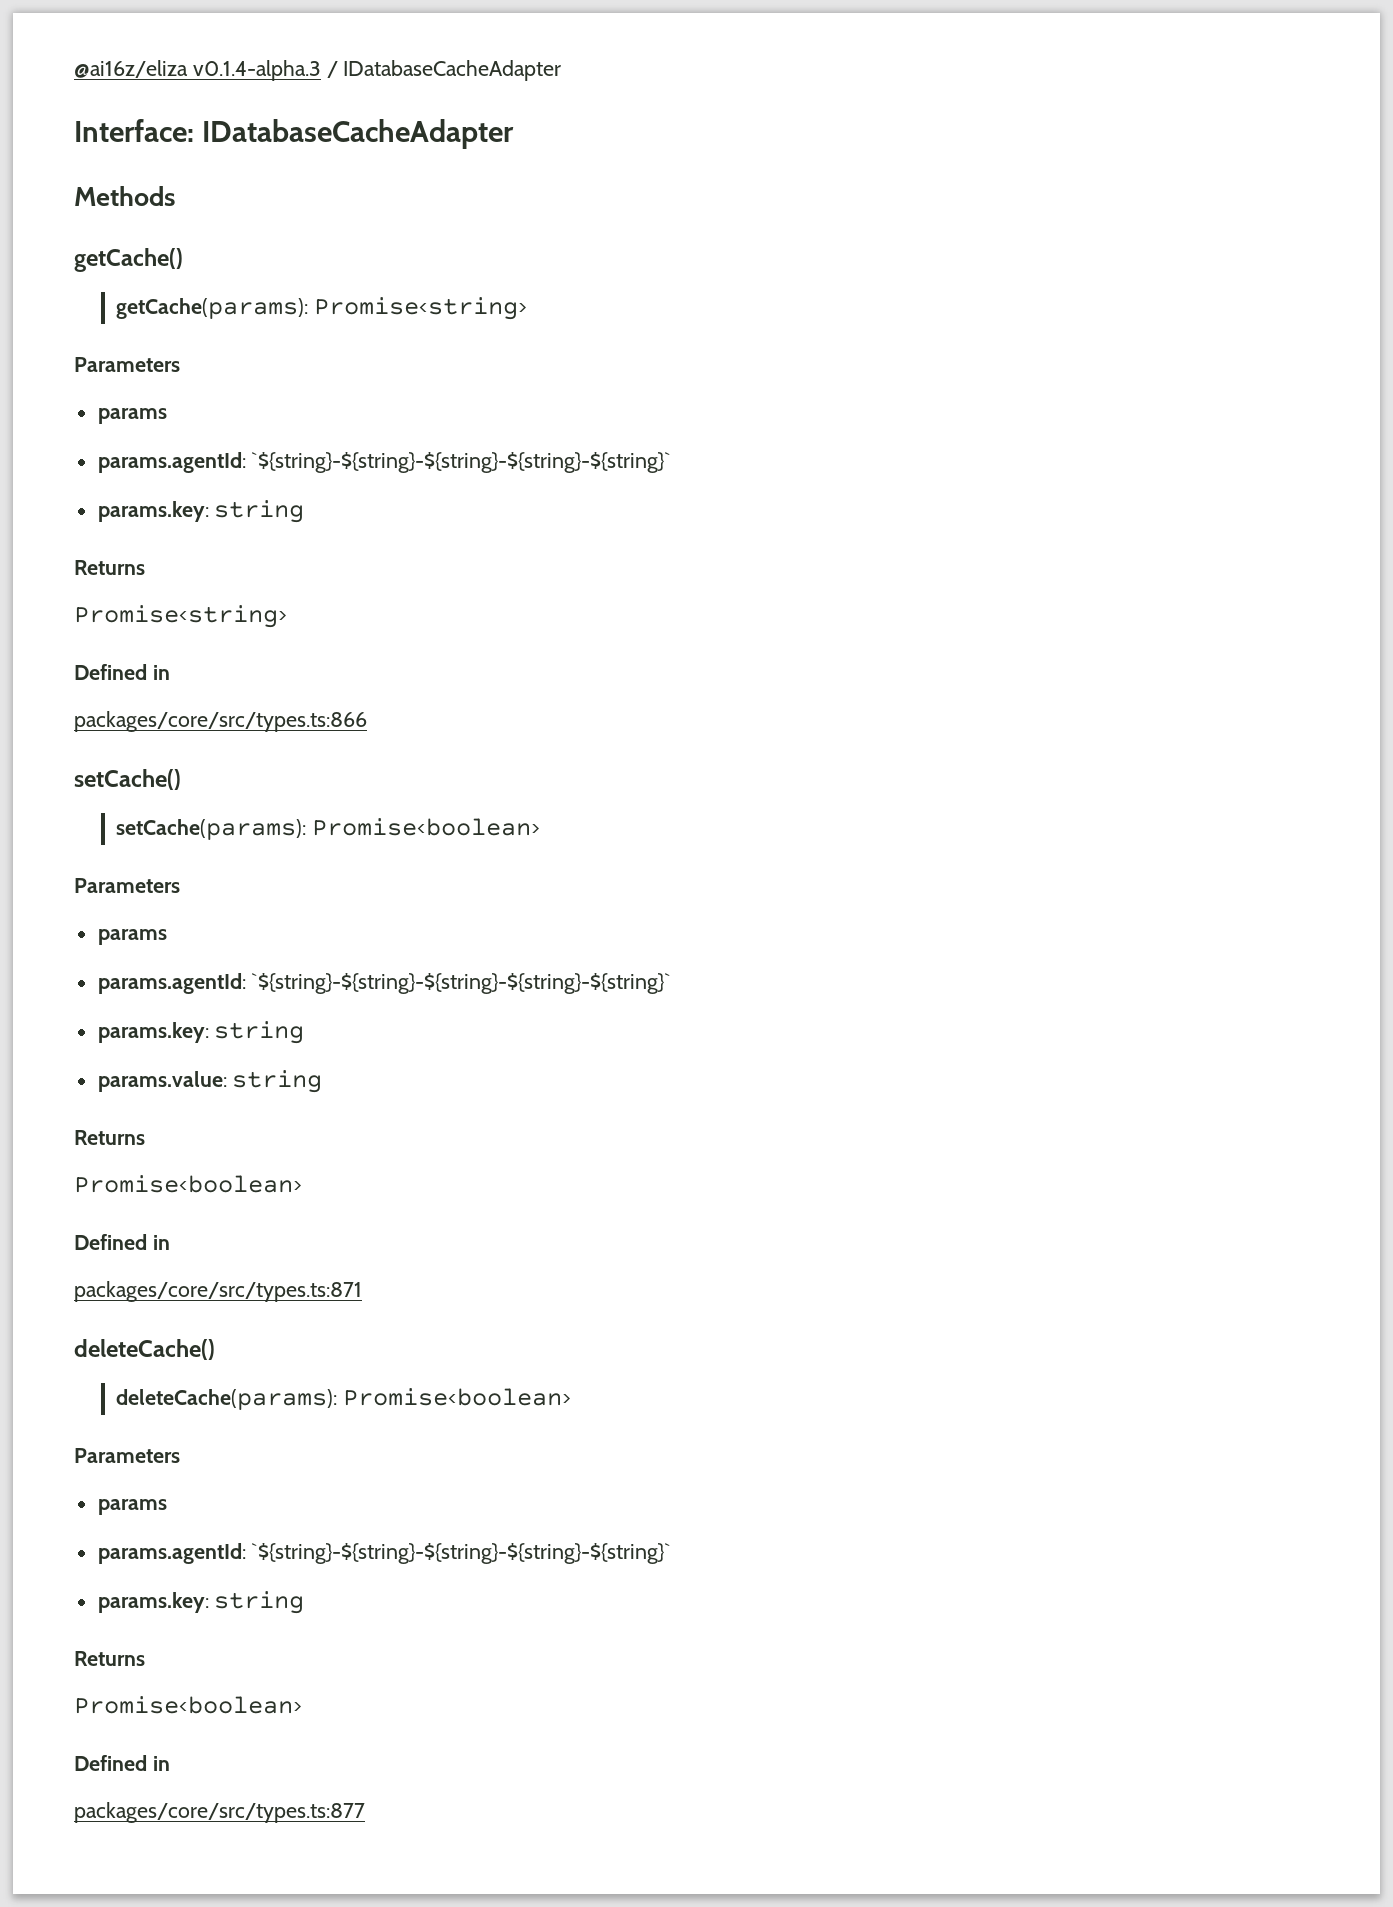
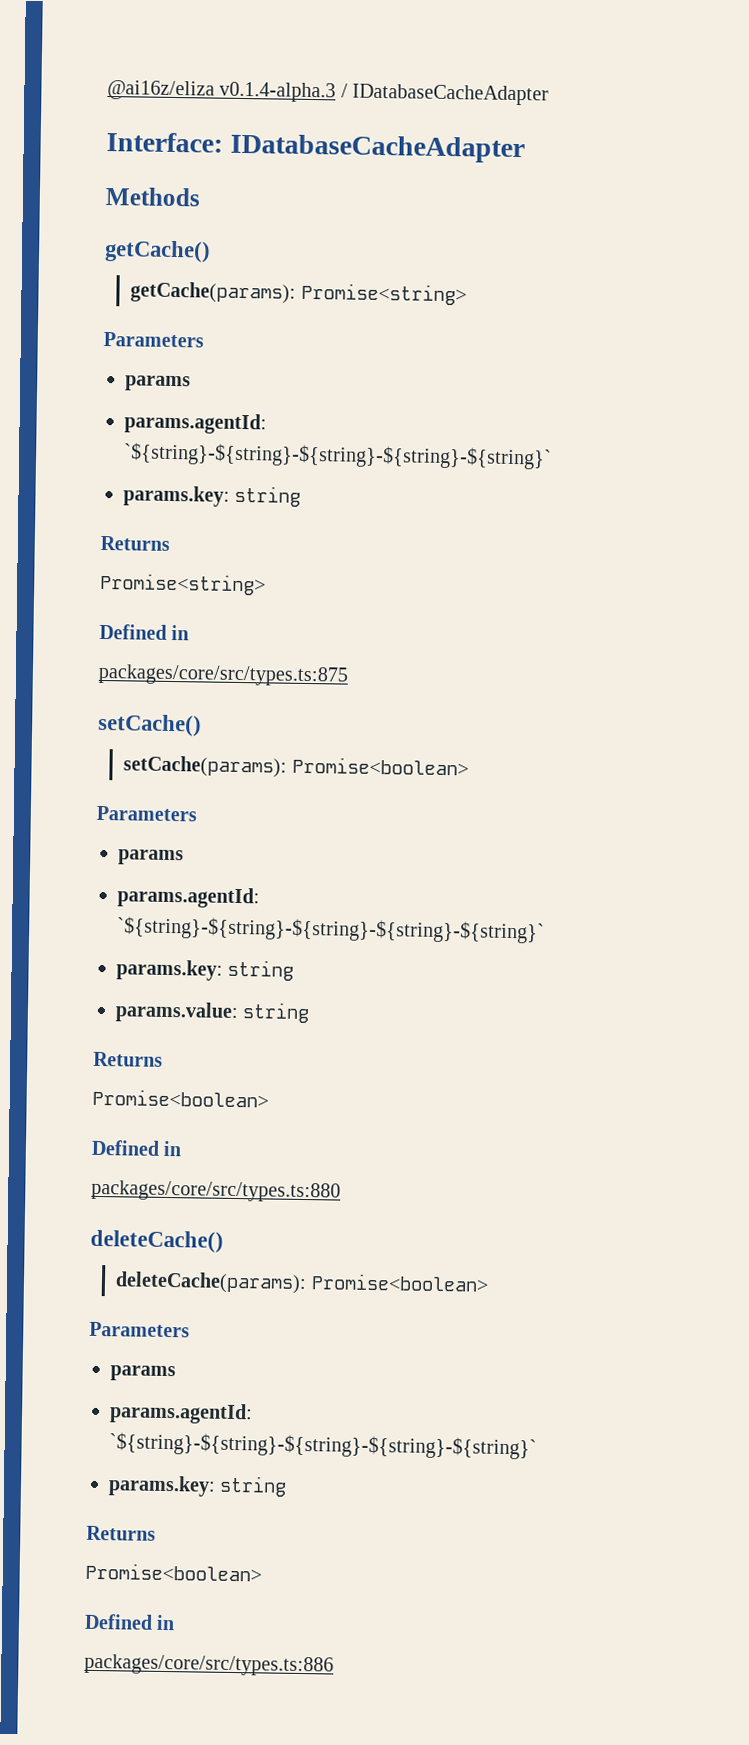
- packages/core/src/types.ts:866
+ packages/core/src/types.ts:875
- packages/core/src/types.ts:871
+ packages/core/src/types.ts:880
- packages/core/src/types.ts:877
+ packages/core/src/types.ts:886

